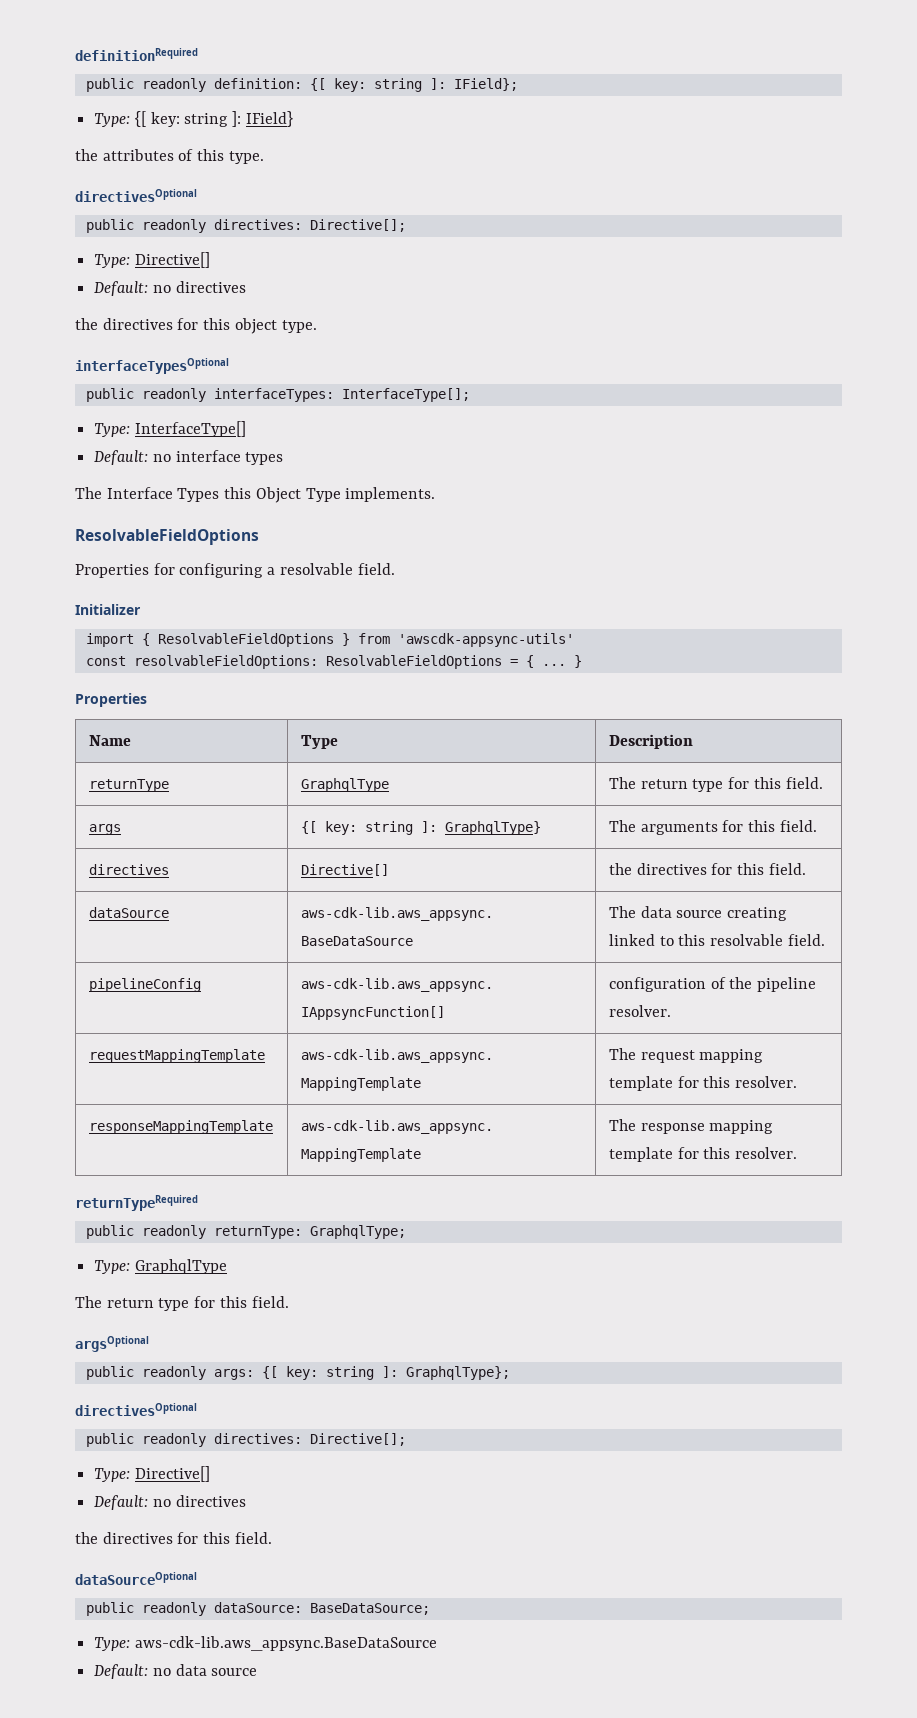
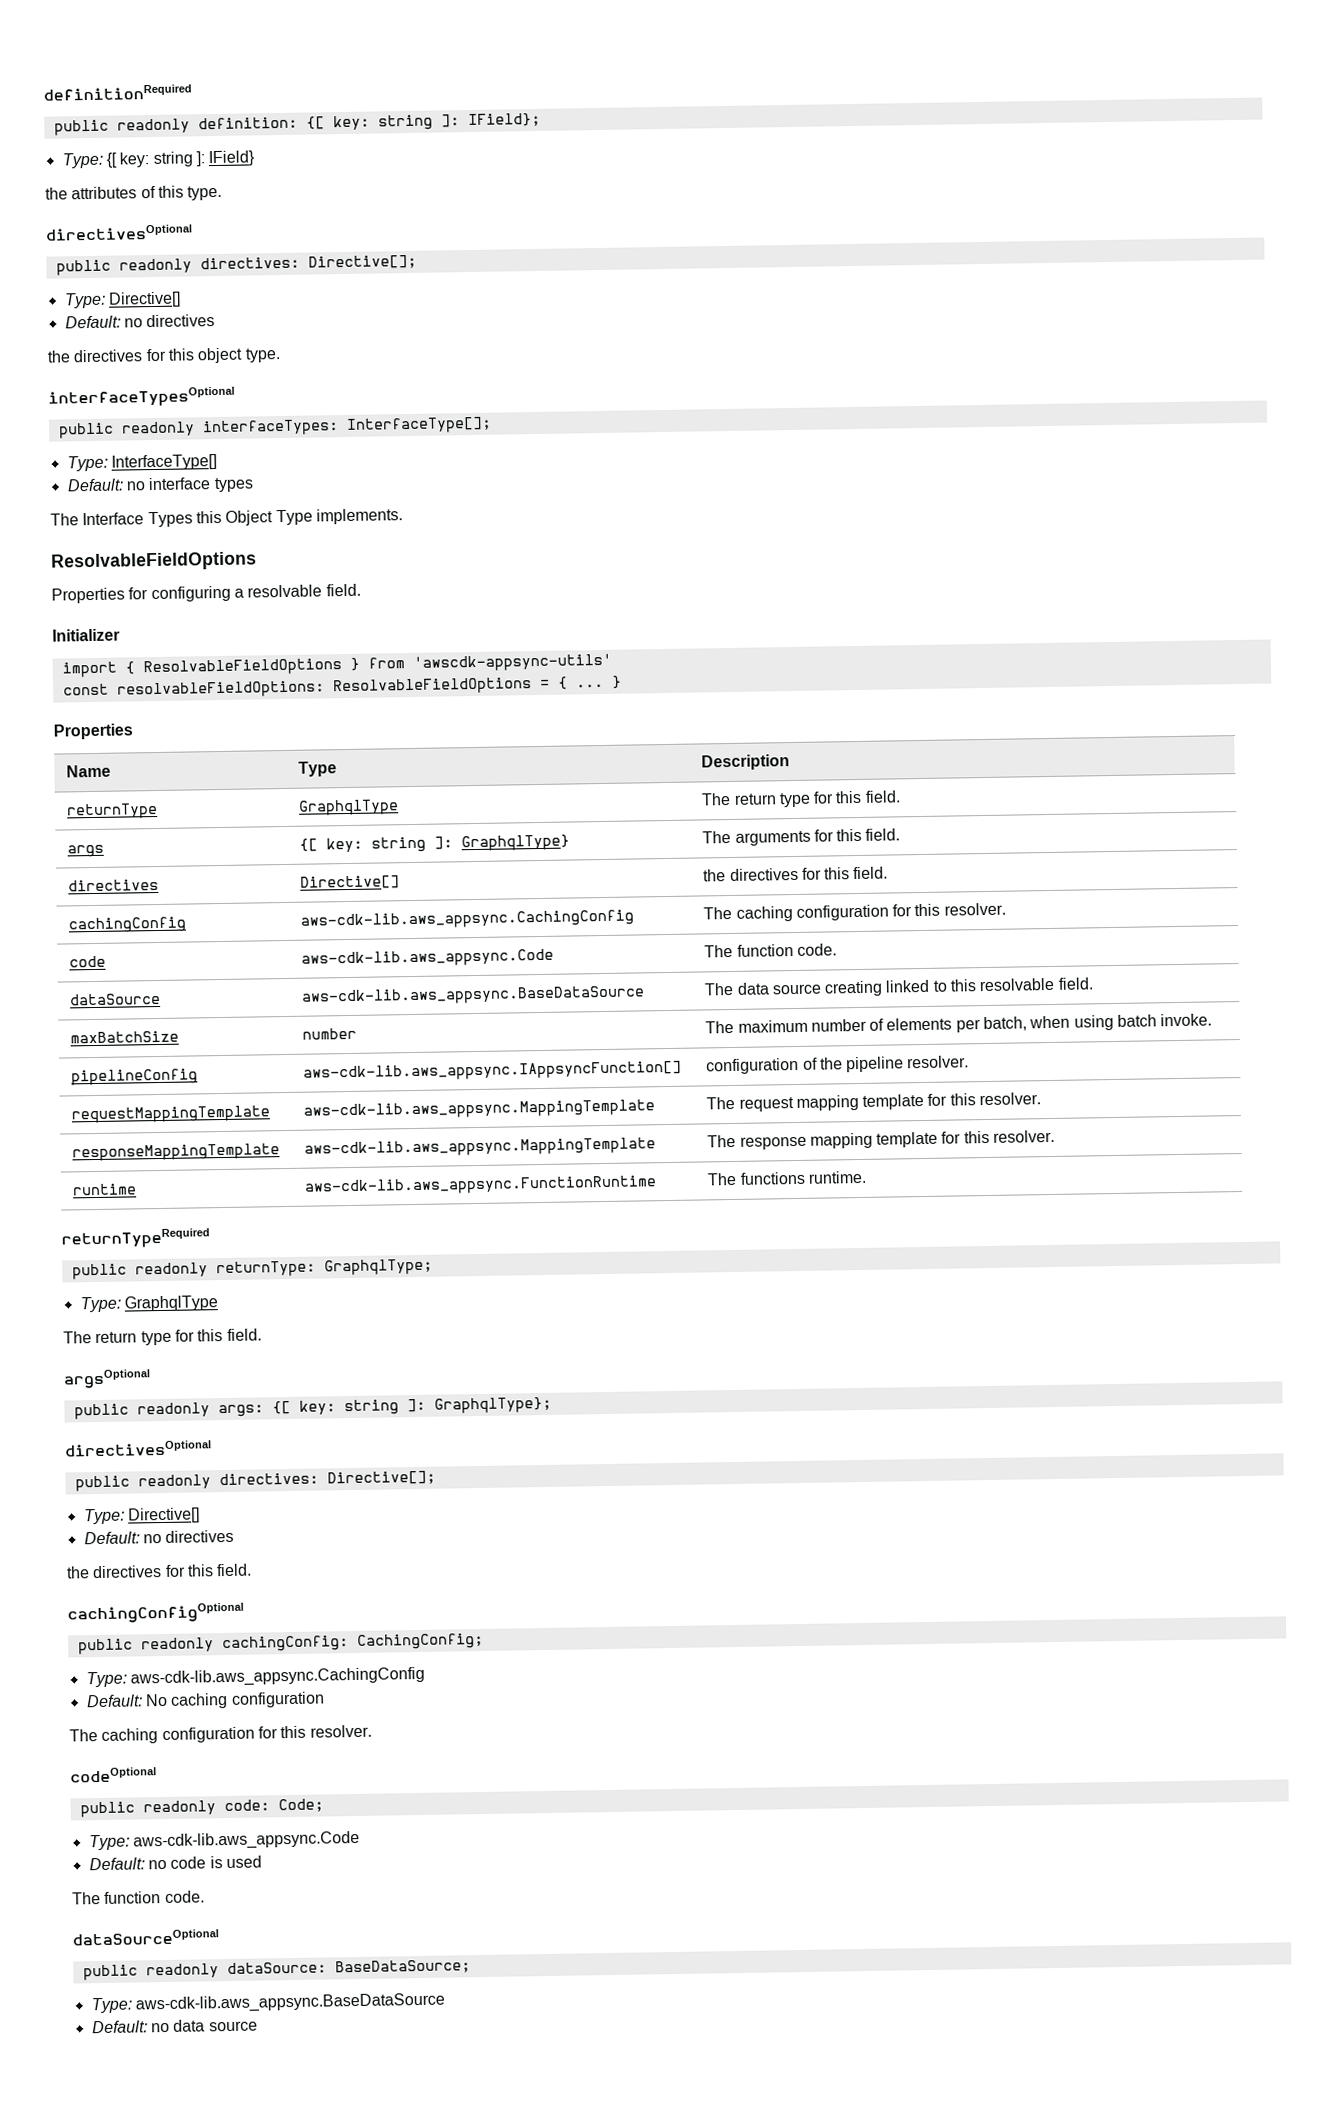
+ cachingConfig | aws-cdk-lib.aws_appsync.CachingConfig | The caching configuration for this resolver.
+ code | aws-cdk-lib.aws_appsync.Code | The function code.
+ maxBatchSize | number | The maximum number of elements per batch, when using batch invoke.
+ runtime | aws-cdk-lib.aws_appsync.FunctionRuntime | The functions runtime.
+ cachingConfigOptional
+ public readonly cachingConfig: CachingConfig;
+ Type: aws-cdk-lib.aws_appsync.CachingConfig
+ Default: No caching configuration
+ The caching configuration for this resolver.
+ codeOptional
+ public readonly code: Code;
+ Type: aws-cdk-lib.aws_appsync.Code
+ Default: no code is used
+ The function code.

